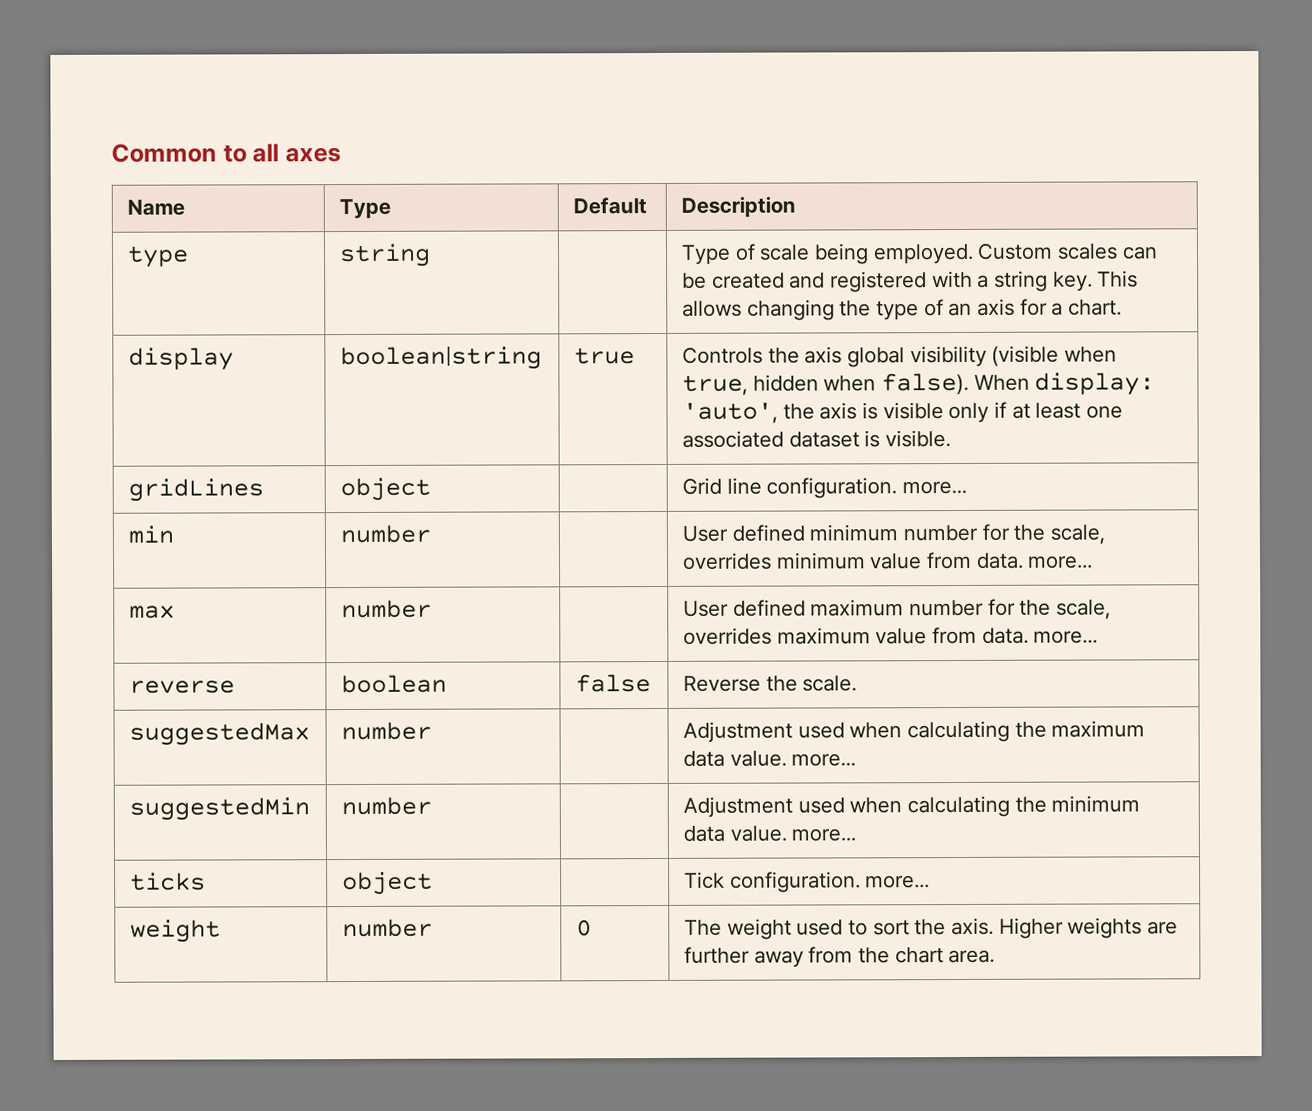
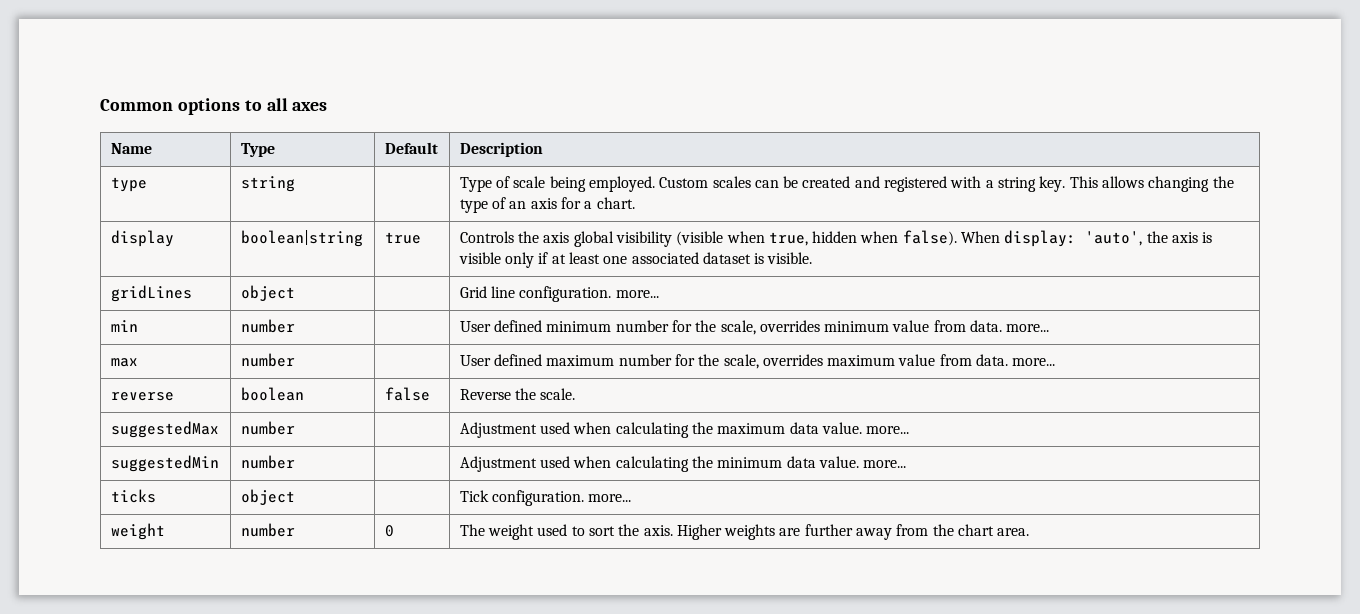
- Common to all axes
+ Common options to all axes

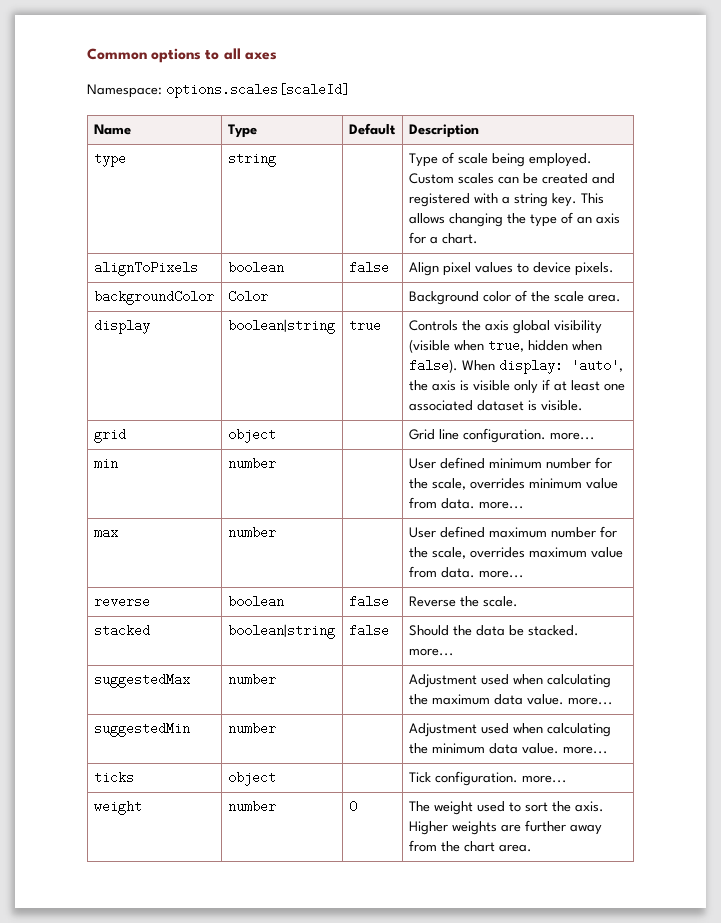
+ Namespace: options.scales[scaleId]
+ alignToPixels | boolean | false | Align pixel values to device pixels.
+ backgroundColor | Color | | Background color of the scale area.
- gridLines | object | | Grid line configuration. more...
+ grid | object | | Grid line configuration. more...
+ stacked | boolean|string | false | Should the data be stacked. more...

